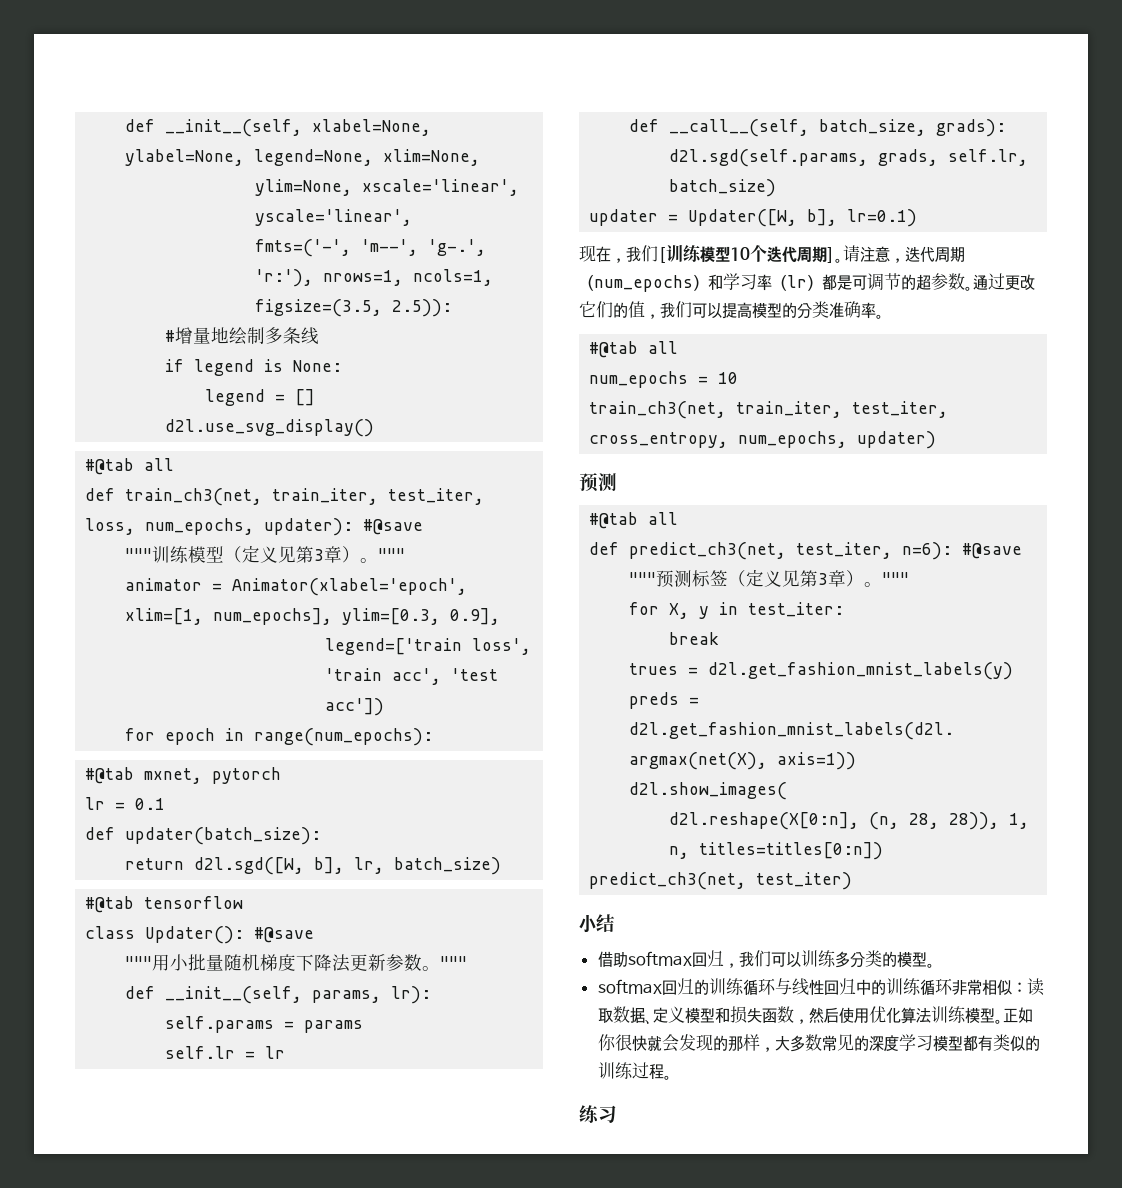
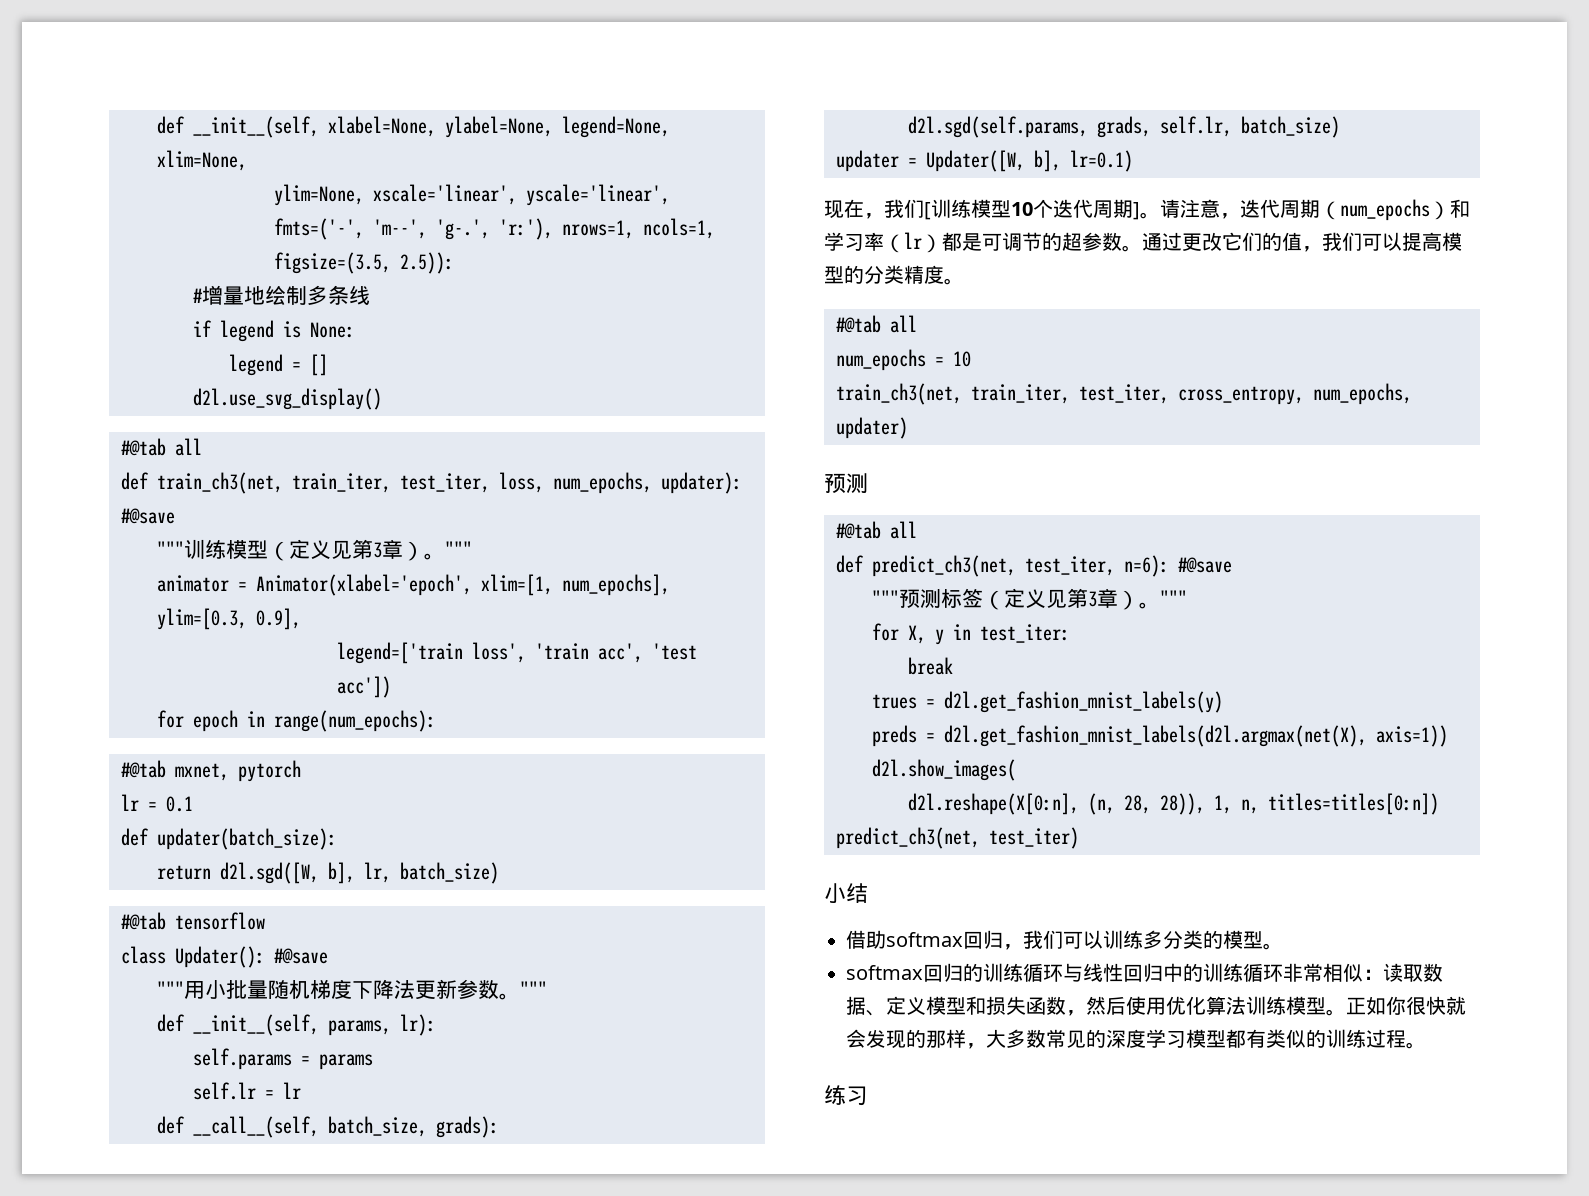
- 通过更改它们的值，我们可以提高模型的分类准确率。
+ 通过更改它们的值，我们可以提高模型的分类精度。

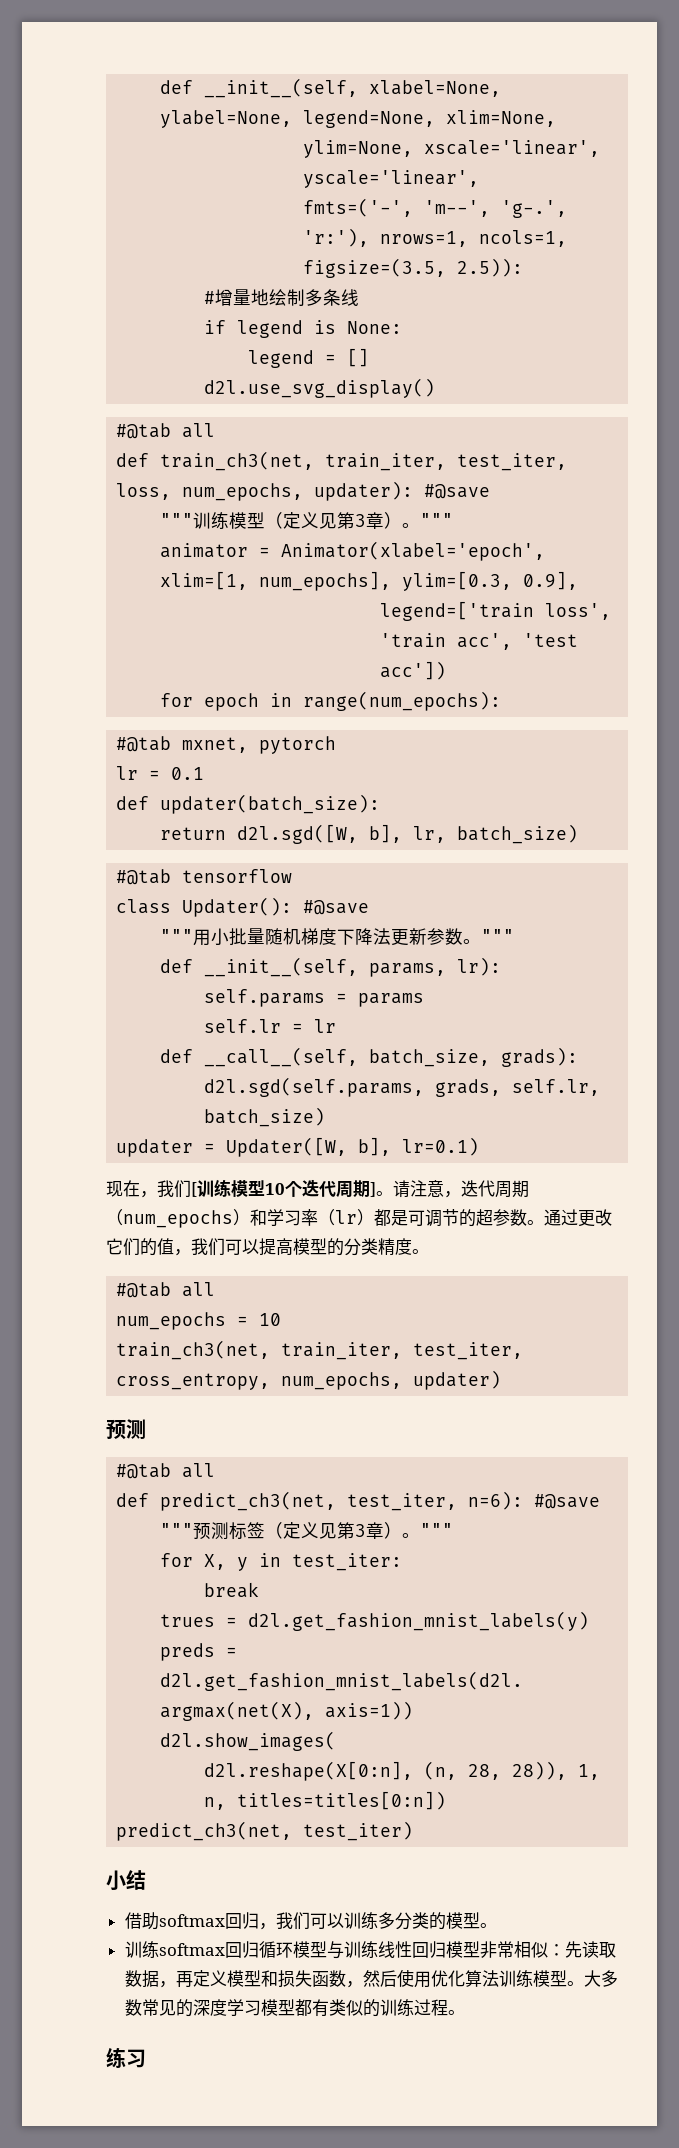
- softmax回归的训练循环与线性回归中的训练循环非常相似：读取数据、定义模型和损失函数，然后使用优化算法训练模型。
+ 训练softmax回归循环模型与训练线性回归模型非常相似：先读取数据，再定义模型和损失函数，然后使用优化算法训练模型。
- 正如你很快就会发现的那样，大多数常见的深度学习模型都有类似的训练过程。
+ 大多数常见的深度学习模型都有类似的训练过程。

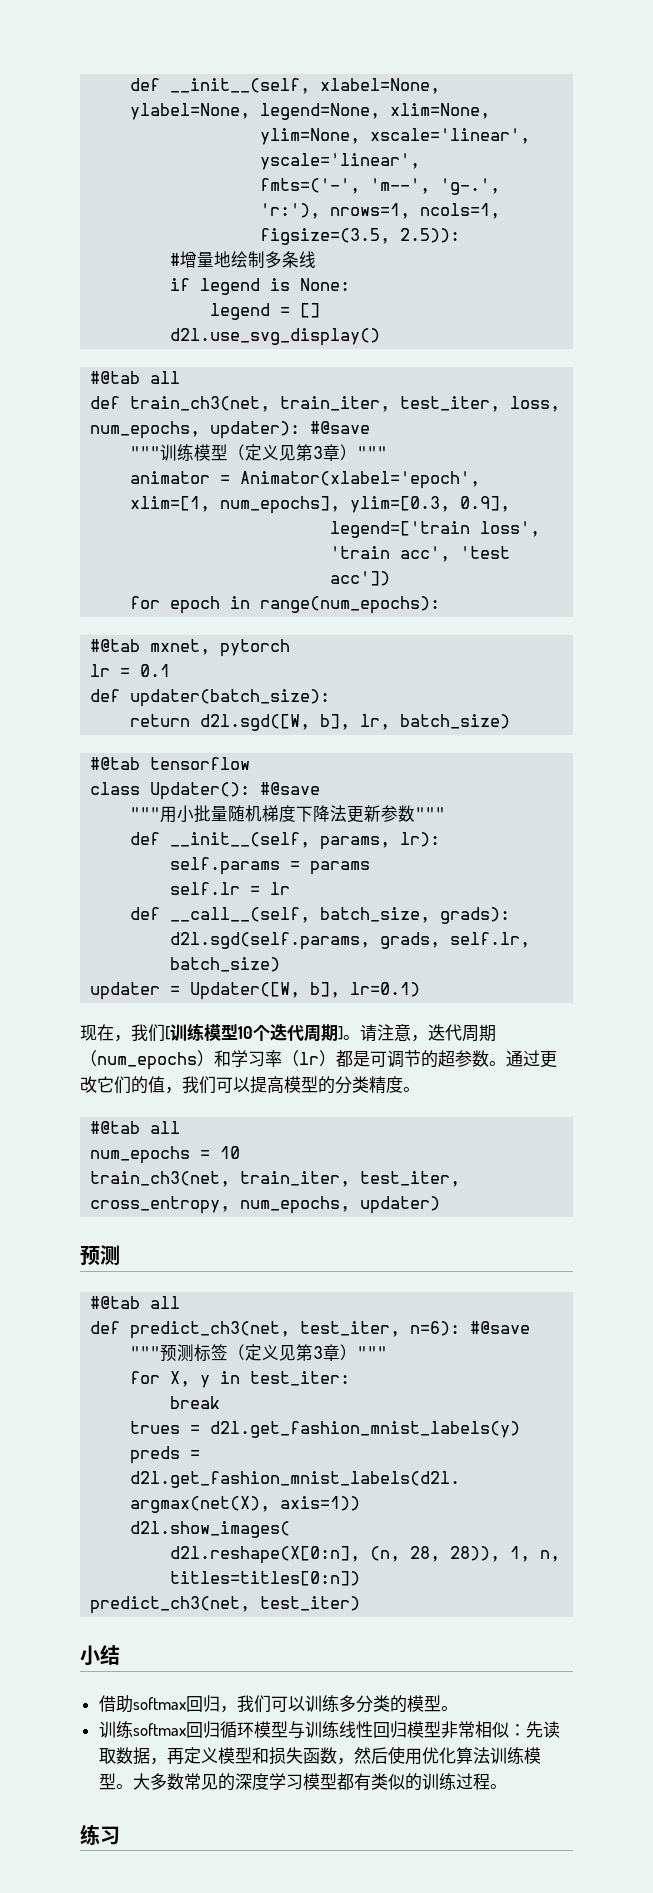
- """训练模型（定义见第3章）。"""
+ """训练模型（定义见第3章）"""
- """用小批量随机梯度下降法更新参数。"""
+ """用小批量随机梯度下降法更新参数"""
- """预测标签（定义见第3章）。"""
+ """预测标签（定义见第3章）"""

